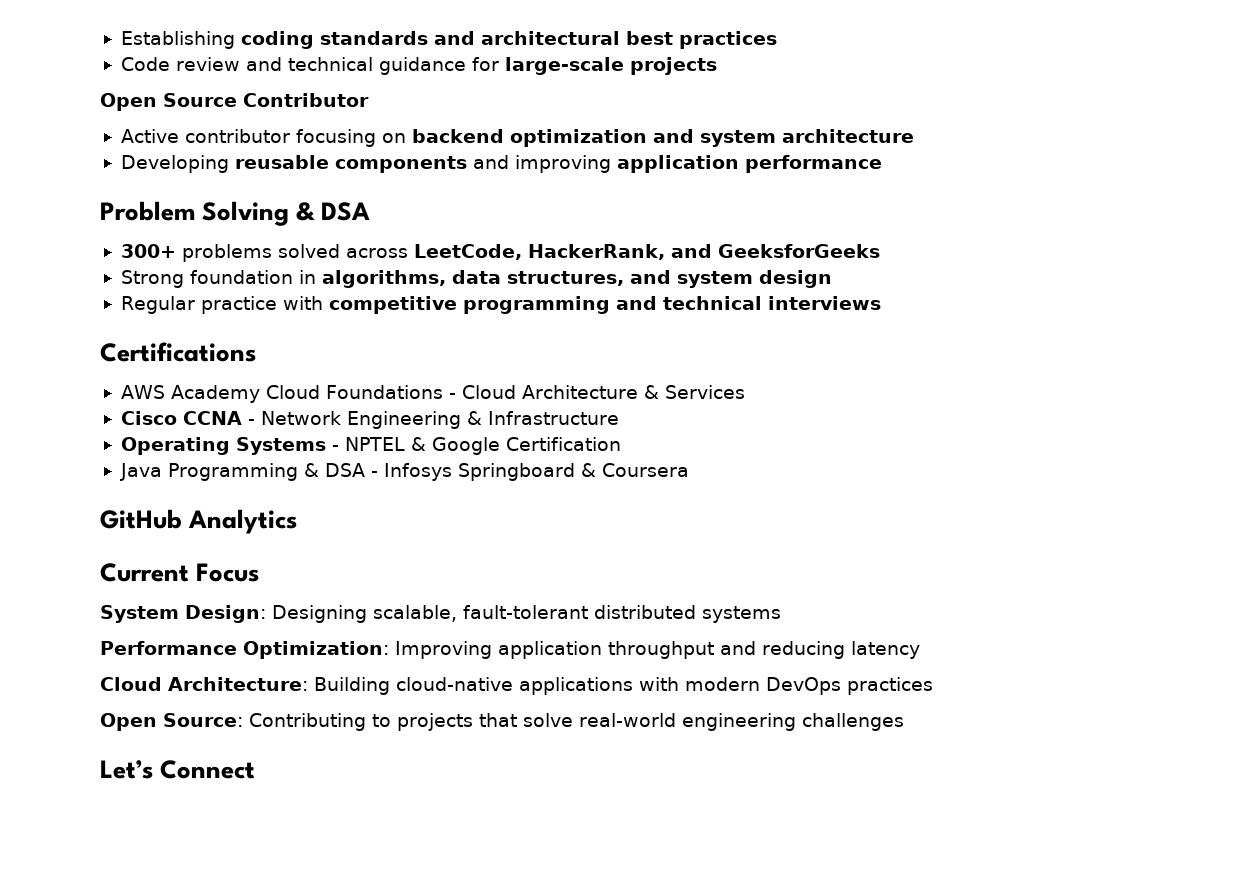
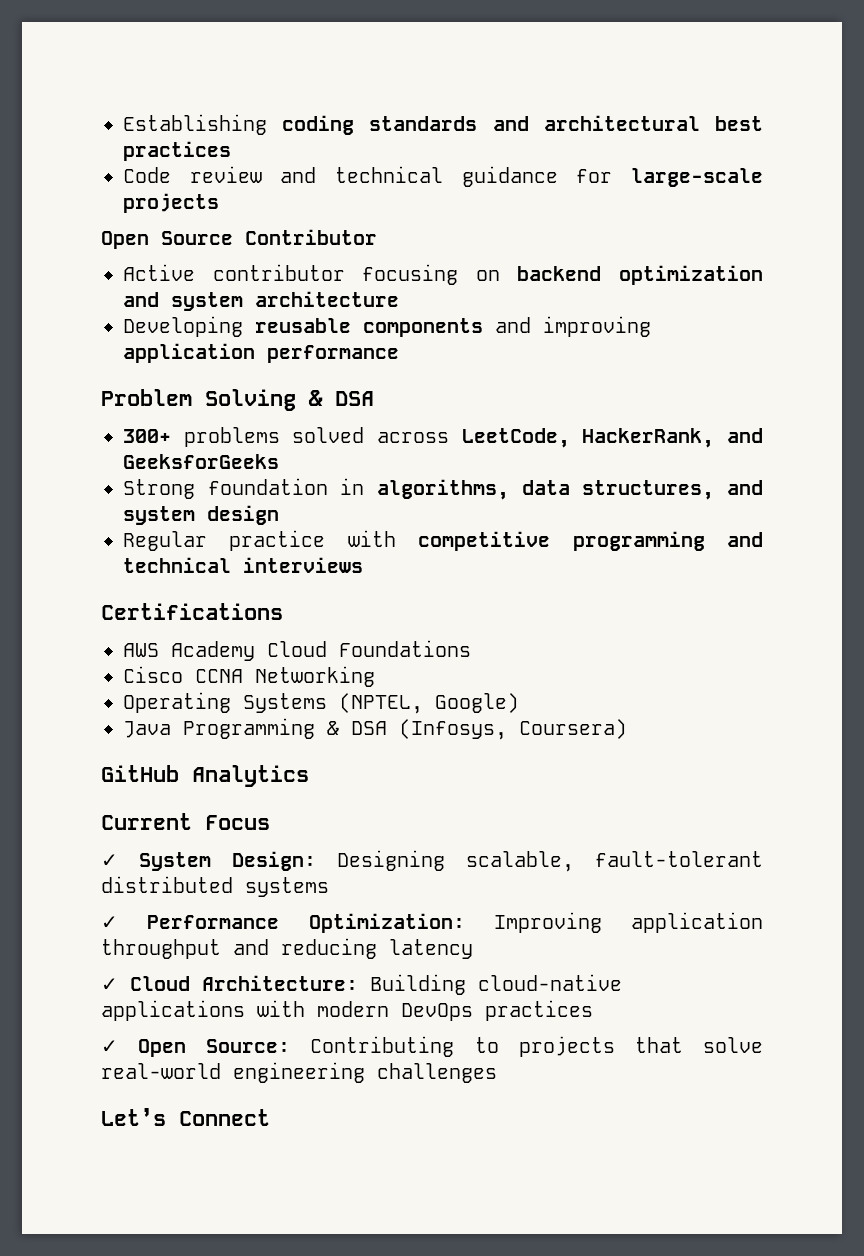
- AWS Academy Cloud Foundations - Cloud Architecture & Services
- Cisco CCNA - Network Engineering & Infrastructure
- Operating Systems - NPTEL & Google Certification
+ AWS Academy Cloud Foundations
+ Cisco CCNA Networking
+ Operating Systems (NPTEL, Google)
- Java Programming & DSA - Infosys Springboard & Coursera
+ Java Programming & DSA (Infosys, Coursera)
- System Design: Designing scalable, fault-tolerant distributed systems
+ ✓ System Design: Designing scalable, fault-tolerant distributed systems
- Performance Optimization: Improving application throughput and reducing latency
+ ✓ Performance Optimization: Improving application throughput and reducing latency
- Cloud Architecture: Building cloud-native applications with modern DevOps practices
+ ✓ Cloud Architecture: Building cloud-native applications with modern DevOps practices
- Open Source: Contributing to projects that solve real-world engineering challenges
+ ✓ Open Source: Contributing to projects that solve real-world engineering challenges

